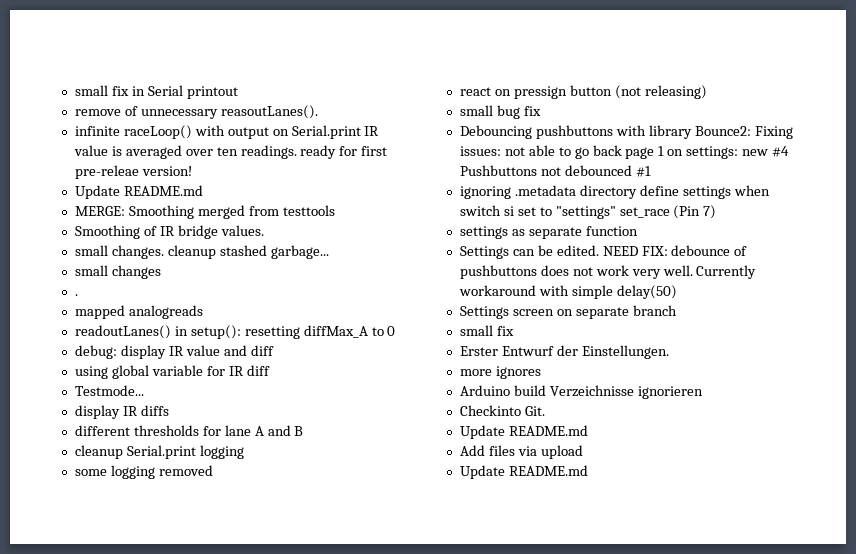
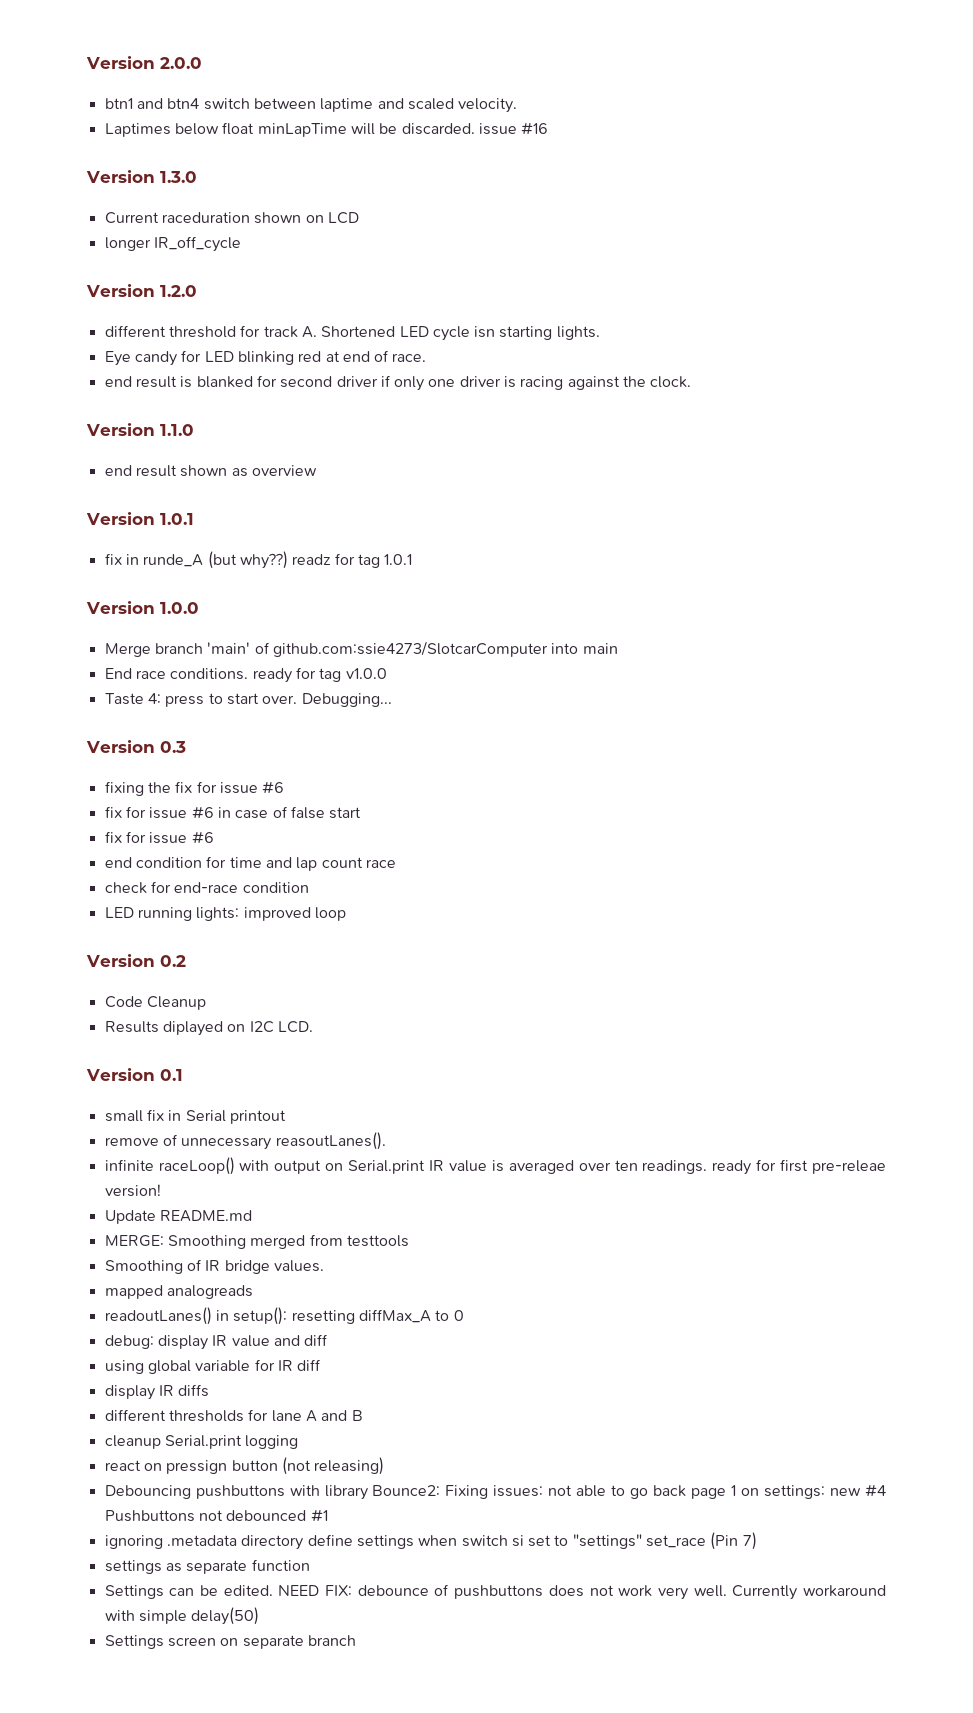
+ Version 2.0.0
+ btn1 and btn4 switch between laptime and scaled velocity.
+ Laptimes below float minLapTime will be discarded. issue #16
+ Version 1.3.0
+ Current raceduration shown on LCD
+ longer IR_off_cycle
+ Version 1.2.0
+ different threshold for track A. Shortened LED cycle isn starting lights.
+ Eye candy for LED blinking red at end of race.
+ end result is blanked for second driver if only one driver is racing against the clock.
+ Version 1.1.0
+ end result shown as overview
+ Version 1.0.1
+ fix in runde_A (but why??) readz for tag 1.0.1
+ Version 1.0.0
+ Merge branch 'main' of github.com:ssie4273/SlotcarComputer into main
+ End race conditions. ready for tag v1.0.0
+ Taste 4: press to start over. Debugging...
+ Version 0.3
+ fixing the fix for issue #6
+ fix for issue #6 in case of false start
+ fix for issue #6
+ end condition for time and lap count race
+ check for end-race condition
+ LED running lights: improved loop
+ Version 0.2
+ Code Cleanup
+ Results diplayed on I2C LCD.
+ Version 0.1
- small changes. cleanup stashed garbage...
- small changes
- .
- Testmode...
- some logging removed
- small bug fix
  Settings screen on separate branch
- small fix
- Erster Entwurf der Einstellungen.
- more ignores
- Arduino build Verzeichnisse ignorieren
- Checkinto Git.
- Update README.md
- Add files via upload
- Update README.md

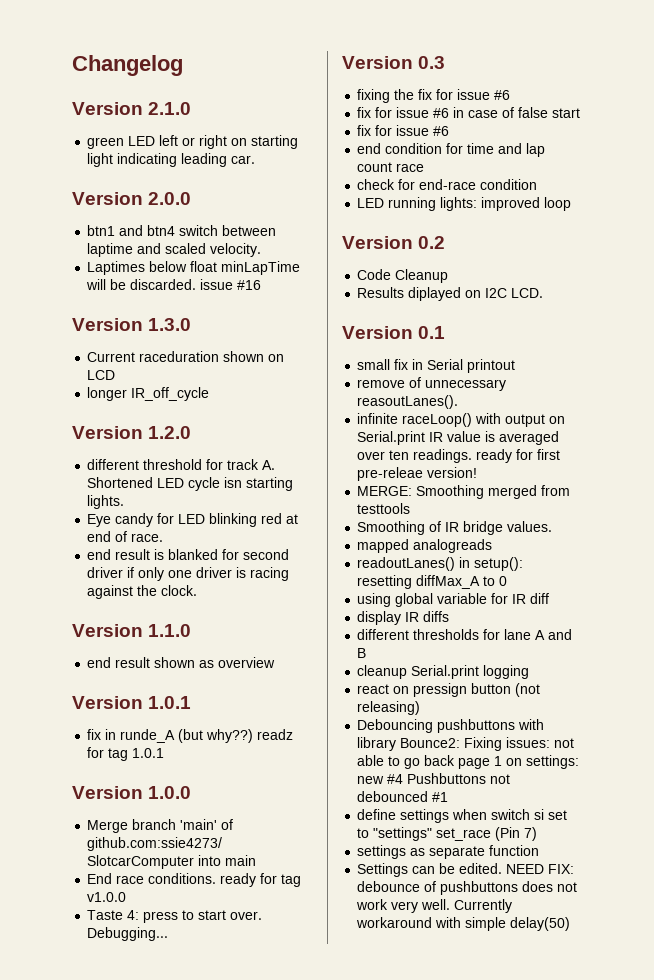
+ Changelog
+ Version 2.1.0
+ green LED left or right on starting light indicating leading car.
- Update README.md
- debug: display IR value and diff
- ignoring .metadata directory define settings when switch si set to "settings" set_race (Pin 7)
+ define settings when switch si set to "settings" set_race (Pin 7)
- Settings screen on separate branch

